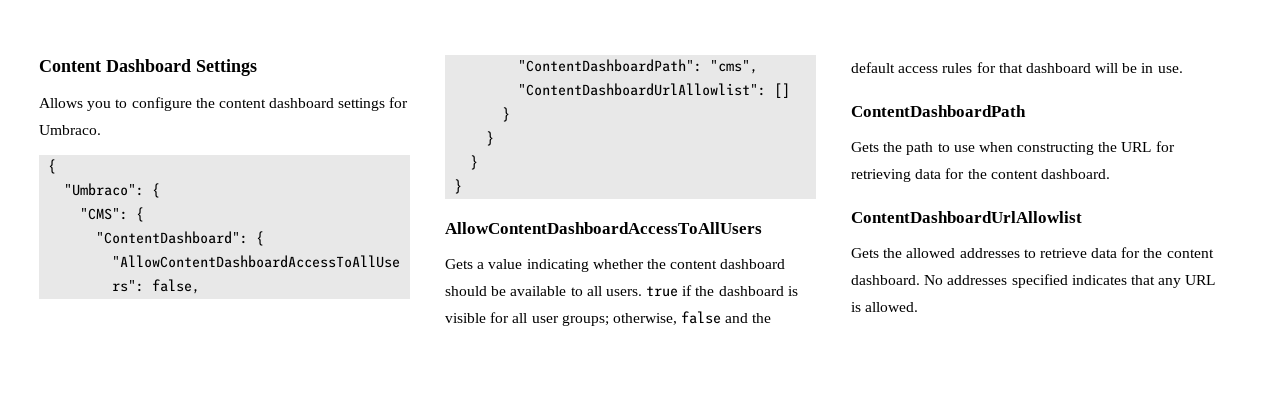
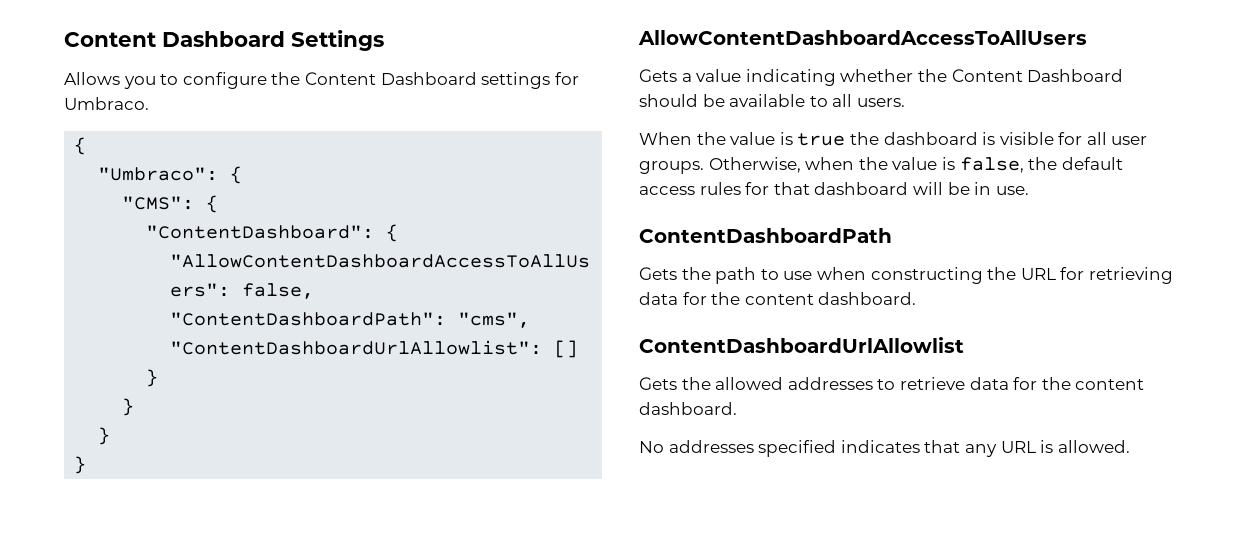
- Allows you to configure the content dashboard settings for Umbraco.
+ Allows you to configure the Content Dashboard settings for Umbraco.
- Gets a value indicating whether the content dashboard should be available to all users. true if the dashboard is visible for all user groups; otherwise, false and the default access rules for that dashboard will be in use.
+ Gets a value indicating whether the Content Dashboard should be available to all users.
+ When the value is true the dashboard is visible for all user groups. Otherwise, when the value is false, the default access rules for that dashboard will be in use.
- Gets the allowed addresses to retrieve data for the content dashboard. No addresses specified indicates that any URL is allowed.
+ Gets the allowed addresses to retrieve data for the content dashboard.
+ No addresses specified indicates that any URL is allowed.

